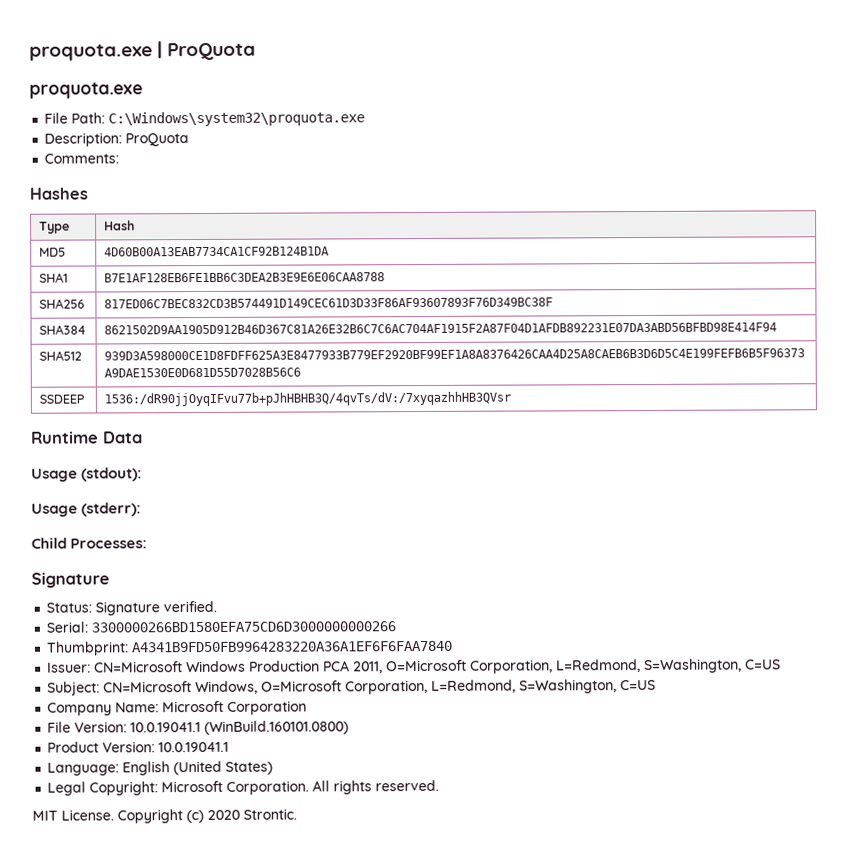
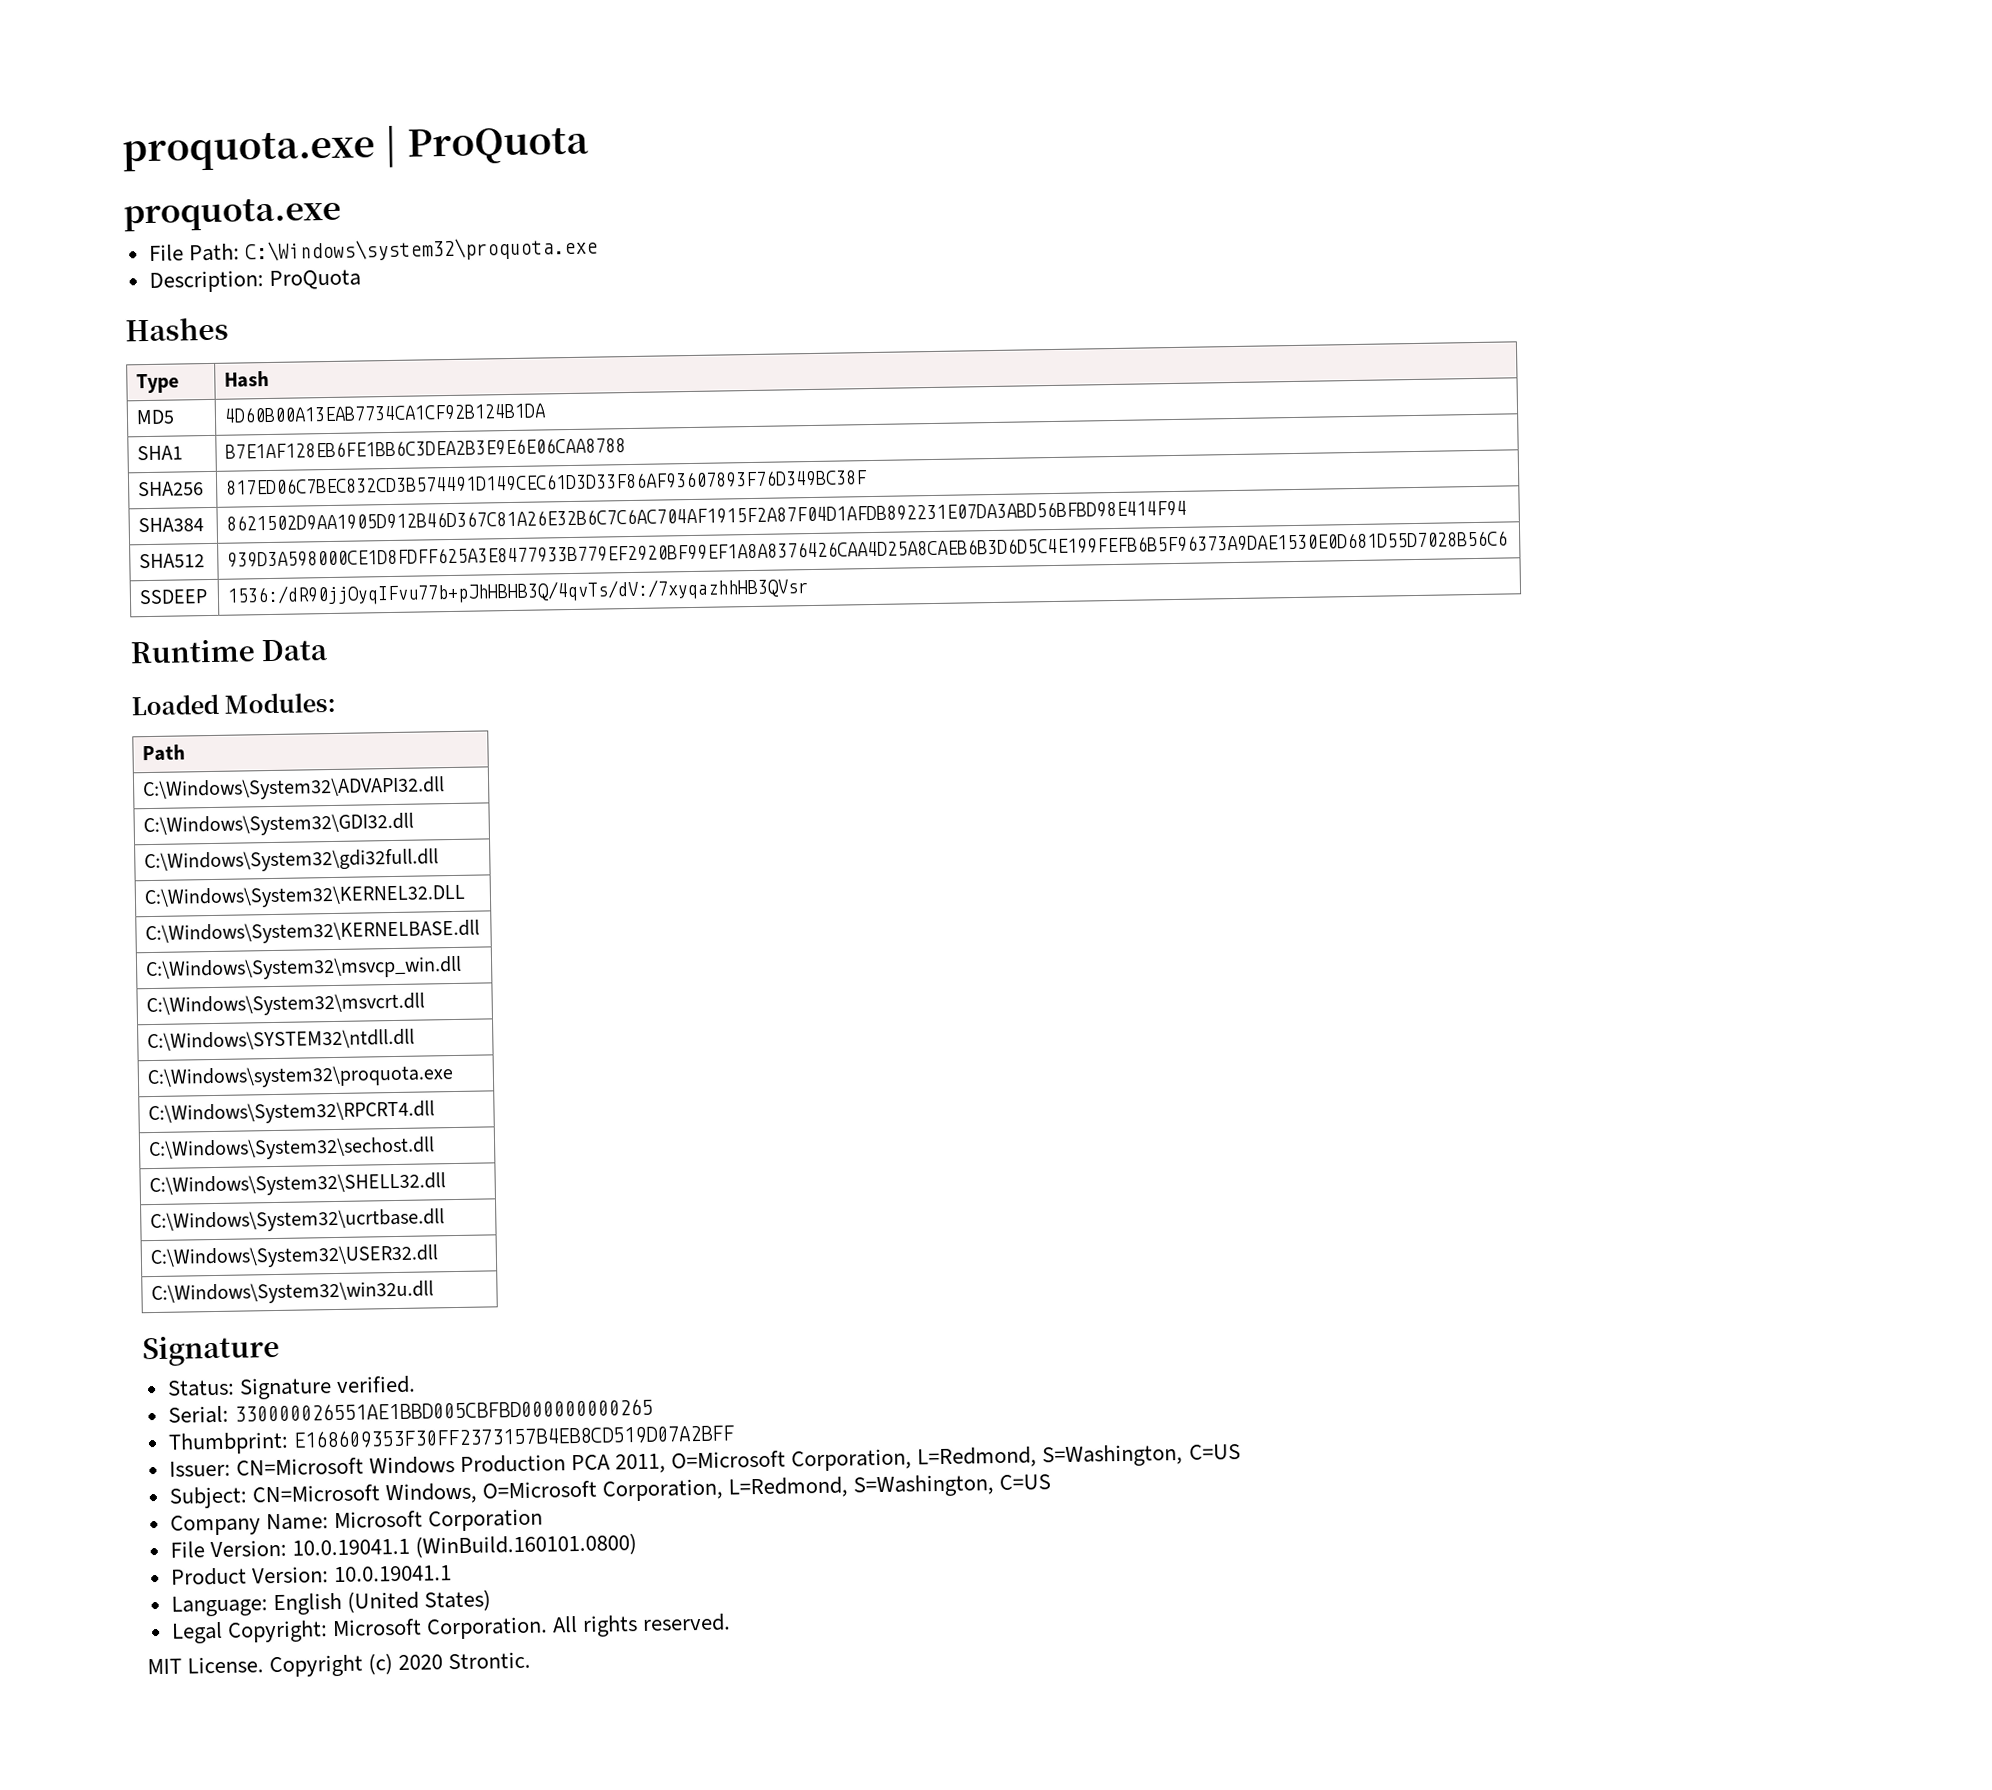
- Comments:
- Usage (stdout):
- Usage (stderr):
- Child Processes:
+ Loaded Modules:
+ Path
+ C:\Windows\System32\ADVAPI32.dll
+ C:\Windows\System32\GDI32.dll
+ C:\Windows\System32\gdi32full.dll
+ C:\Windows\System32\KERNEL32.DLL
+ C:\Windows\System32\KERNELBASE.dll
+ C:\Windows\System32\msvcp_win.dll
+ C:\Windows\System32\msvcrt.dll
+ C:\Windows\SYSTEM32\ntdll.dll
+ C:\Windows\system32\proquota.exe
+ C:\Windows\System32\RPCRT4.dll
+ C:\Windows\System32\sechost.dll
+ C:\Windows\System32\SHELL32.dll
+ C:\Windows\System32\ucrtbase.dll
+ C:\Windows\System32\USER32.dll
+ C:\Windows\System32\win32u.dll
- Serial: 3300000266BD1580EFA75CD6D3000000000266
+ Serial: 330000026551AE1BBD005CBFBD000000000265
- Thumbprint: A4341B9FD50FB9964283220A36A1EF6F6FAA7840
+ Thumbprint: E168609353F30FF2373157B4EB8CD519D07A2BFF

